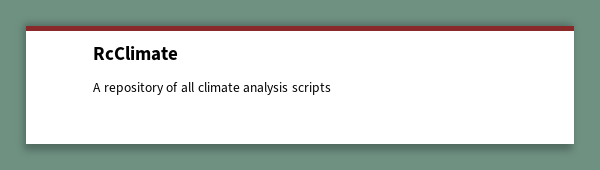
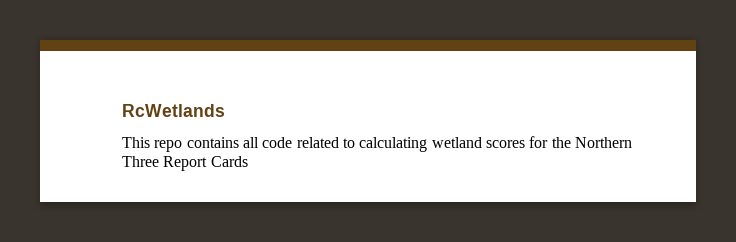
- RcClimate
- A repository of all climate analysis scripts
+ RcWetlands
+ This repo contains all code related to calculating wetland scores for the Northern Three Report Cards

